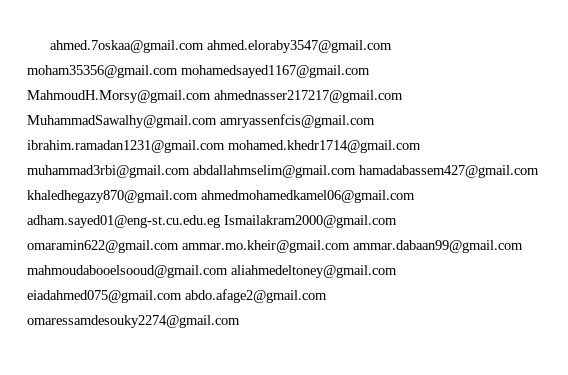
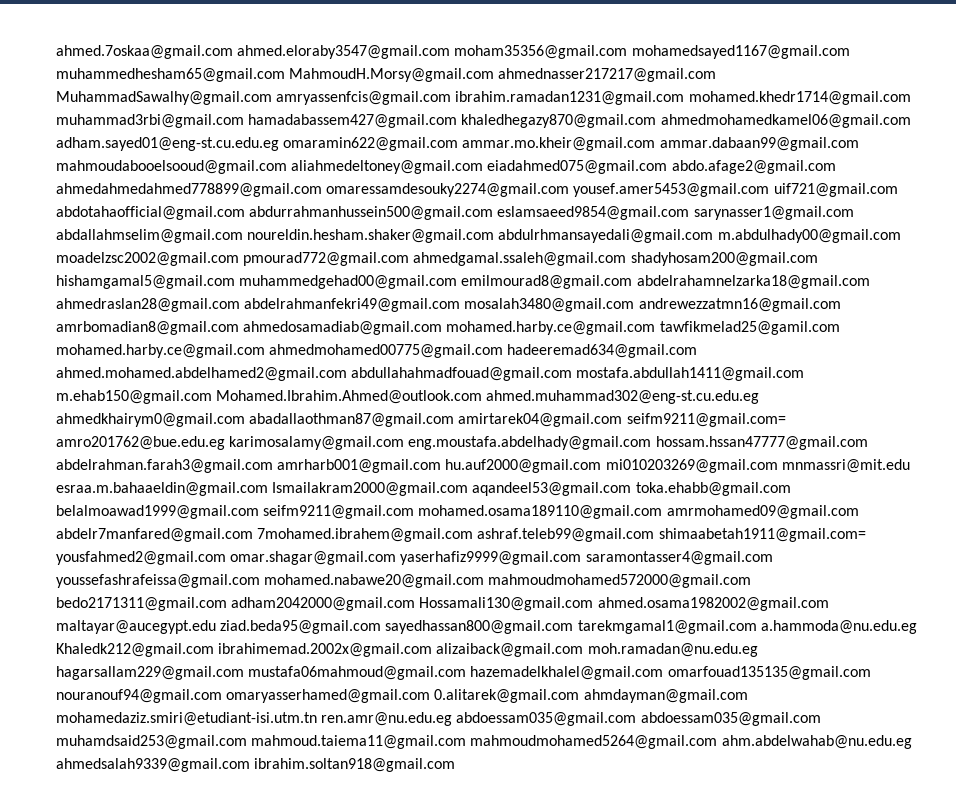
- ahmed.7oskaa@gmail.com ahmed.eloraby3547@gmail.com moham35356@gmail.com mohamedsayed1167@gmail.com MahmoudH.Morsy@gmail.com ahmednasser217217@gmail.com MuhammadSawalhy@gmail.com amryassenfcis@gmail.com ibrahim.ramadan1231@gmail.com mohamed.khedr1714@gmail.com muhammad3rbi@gmail.com abdallahmselim@gmail.com hamadabassem427@gmail.com khaledhegazy870@gmail.com ahmedmohamedkamel06@gmail.com adham.sayed01@eng-st.cu.edu.eg Ismailakram2000@gmail.com omaramin622@gmail.com ammar.mo.kheir@gmail.com ammar.dabaan99@gmail.com mahmoudabooelsooud@gmail.com aliahmedeltoney@gmail.com eiadahmed075@gmail.com abdo.afage2@gmail.com omaressamdesouky2274@gmail.com
+ ahmed.7oskaa@gmail.com ahmed.eloraby3547@gmail.com moham35356@gmail.com mohamedsayed1167@gmail.com muhammedhesham65@gmail.com MahmoudH.Morsy@gmail.com ahmednasser217217@gmail.com MuhammadSawalhy@gmail.com amryassenfcis@gmail.com ibrahim.ramadan1231@gmail.com mohamed.khedr1714@gmail.com muhammad3rbi@gmail.com hamadabassem427@gmail.com khaledhegazy870@gmail.com ahmedmohamedkamel06@gmail.com adham.sayed01@eng-st.cu.edu.eg omaramin622@gmail.com ammar.mo.kheir@gmail.com ammar.dabaan99@gmail.com mahmoudabooelsooud@gmail.com aliahmedeltoney@gmail.com eiadahmed075@gmail.com abdo.afage2@gmail.com ahmedahmedahmed778899@gmail.com omaressamdesouky2274@gmail.com yousef.amer5453@gmail.com uif721@gmail.com abdotahaofficial@gmail.com abdurrahmanhussein500@gmail.com eslamsaeed9854@gmail.com sarynasser1@gmail.com abdallahmselim@gmail.com noureldin.hesham.shaker@gmail.com abdulrhmansayedali@gmail.com m.abdulhady00@gmail.com moadelzsc2002@gmail.com pmourad772@gmail.com ahmedgamal.ssaleh@gmail.com shadyhosam200@gmail.com hishamgamal5@gmail.com muhammedgehad00@gmail.com emilmourad8@gmail.com abdelrahamnelzarka18@gmail.com ahmedraslan28@gmail.com abdelrahmanfekri49@gmail.com mosalah3480@gmail.com andrewezzatmn16@gmail.com amrbomadian8@gmail.com ahmedosamadiab@gmail.com mohamed.harby.ce@gmail.com tawfikmelad25@gamil.com mohamed.harby.ce@gmail.com ahmedmohamed00775@gmail.com hadeeremad634@gmail.com ahmed.mohamed.abdelhamed2@gmail.com abdullahahmadfouad@gmail.com mostafa.abdullah1411@gmail.com m.ehab150@gmail.com Mohamed.Ibrahim.Ahmed@outlook.com ahmed.muhammad302@eng-st.cu.edu.eg ahmedkhairym0@gmail.com abadallaothman87@gmail.com amirtarek04@gmail.com seifm9211@gmail.com= amro201762@bue.edu.eg karimosalamy@gmail.com eng.moustafa.abdelhady@gmail.com hossam.hssan47777@gmail.com abdelrahman.farah3@gmail.com amrharb001@gmail.com hu.auf2000@gmail.com mi010203269@gmail.com mnmassri@mit.edu esraa.m.bahaaeldin@gmail.com Ismailakram2000@gmail.com aqandeel53@gmail.com toka.ehabb@gmail.com belalmoawad1999@gmail.com seifm9211@gmail.com mohamed.osama189110@gmail.com amrmohamed09@gmail.com abdelr7manfared@gmail.com 7mohamed.ibrahem@gmail.com ashraf.teleb99@gmail.com shimaabetah1911@gmail.com= yousfahmed2@gmail.com omar.shagar@gmail.com yaserhafiz9999@gmail.com saramontasser4@gmail.com youssefashrafeissa@gmail.com mohamed.nabawe20@gmail.com mahmoudmohamed572000@gmail.com bedo2171311@gmail.com adham2042000@gmail.com Hossamali130@gmail.com ahmed.osama1982002@gmail.com maltayar@aucegypt.edu ziad.beda95@gmail.com sayedhassan800@gmail.com tarekmgamal1@gmail.com a.hammoda@nu.edu.eg Khaledk212@gmail.com ibrahimemad.2002x@gmail.com alizaiback@gmail.com moh.ramadan@nu.edu.eg hagarsallam229@gmail.com mustafa06mahmoud@gmail.com hazemadelkhalel@gmail.com omarfouad135135@gmail.com nouranouf94@gmail.com omaryasserhamed@gmail.com 0.alitarek@gmail.com ahmdayman@gmail.com mohamedaziz.smiri@etudiant-isi.utm.tn ren.amr@nu.edu.eg abdoessam035@gmail.com abdoessam035@gmail.com muhamdsaid253@gmail.com mahmoud.taiema11@gmail.com mahmoudmohamed5264@gmail.com ahm.abdelwahab@nu.edu.eg ahmedsalah9339@gmail.com ibrahim.soltan918@gmail.com

